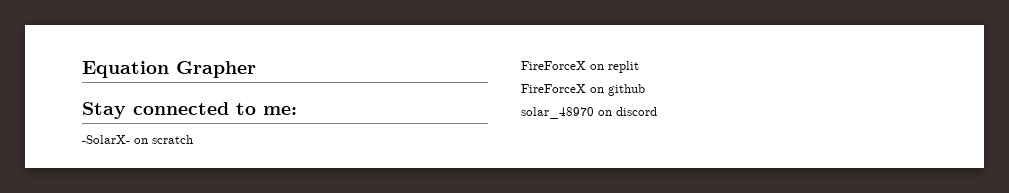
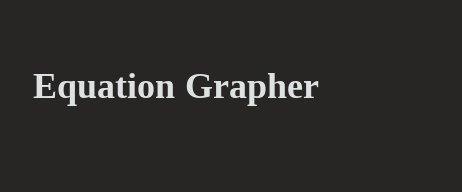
- Stay connected to me:
- -SolarX- on scratch
- FireForceX on replit
- FireForceX on github
- solar_48970 on discord

